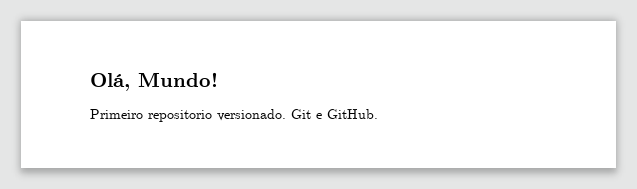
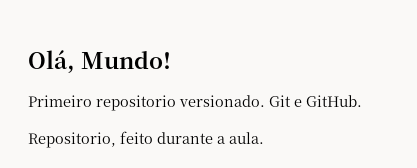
+ Repositorio, feito durante a aula.

